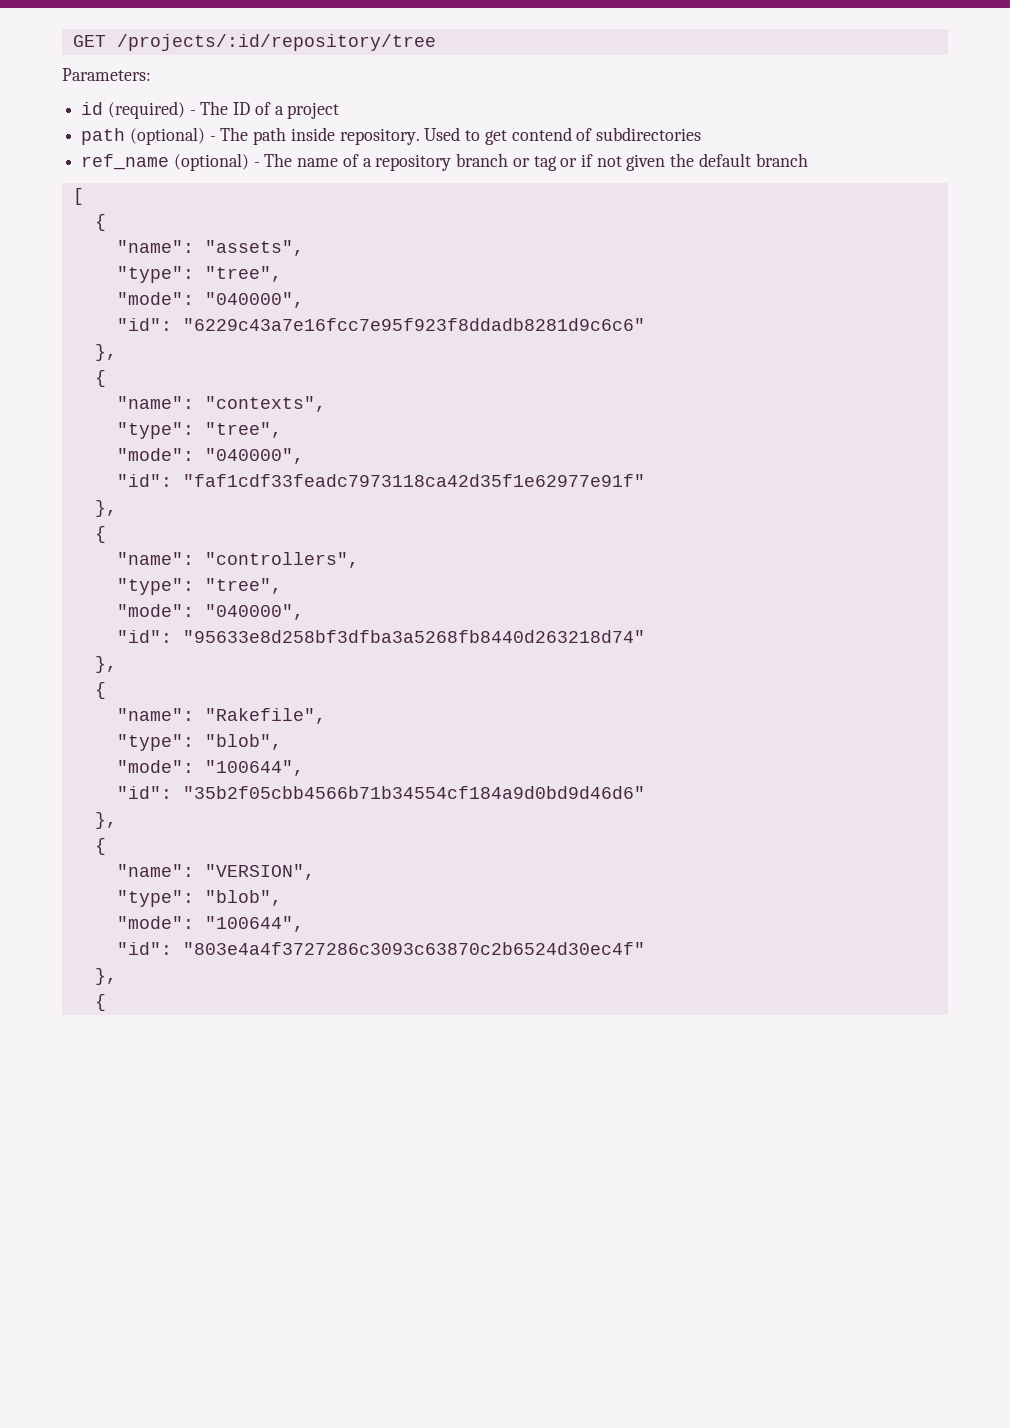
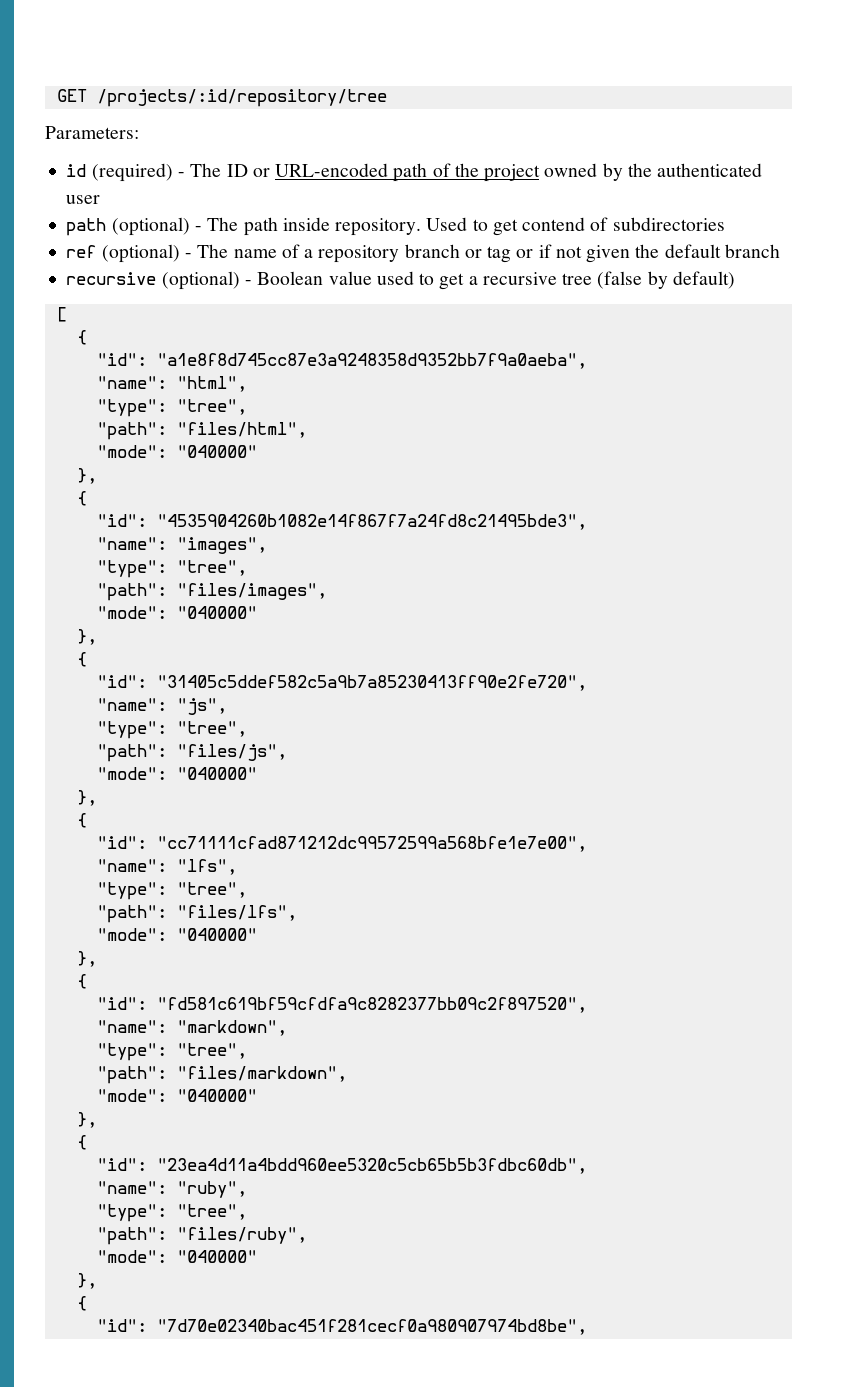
- id (required) - The ID of a project
+ id (required) - The ID or URL-encoded path of the project owned by the authenticated user
- ref_name (optional) - The name of a repository branch or tag or if not given the default branch
+ ref (optional) - The name of a repository branch or tag or if not given the default branch
+ recursive (optional) - Boolean value used to get a recursive tree (false by default)
- "name": "assets",
+ "id": "a1e8f8d745cc87e3a9248358d9352bb7f9a0aeba",
+ "name": "html",
  "type": "tree",
- "mode": "040000",
- "id": "6229c43a7e16fcc7e95f923f8ddadb8281d9c6c6"
+ "path": "files/html",
+ "mode": "040000"
  },
  {
- "name": "contexts",
+ "id": "4535904260b1082e14f867f7a24fd8c21495bde3",
+ "name": "images",
  "type": "tree",
- "mode": "040000",
- "id": "faf1cdf33feadc7973118ca42d35f1e62977e91f"
+ "path": "files/images",
+ "mode": "040000"
  },
  {
- "name": "controllers",
+ "id": "31405c5ddef582c5a9b7a85230413ff90e2fe720",
+ "name": "js",
  "type": "tree",
- "mode": "040000",
- "id": "95633e8d258bf3dfba3a5268fb8440d263218d74"
+ "path": "files/js",
+ "mode": "040000"
  },
  {
- "name": "Rakefile",
- "type": "blob",
- "mode": "100644",
- "id": "35b2f05cbb4566b71b34554cf184a9d0bd9d46d6"
+ "id": "cc71111cfad871212dc99572599a568bfe1e7e00",
+ "name": "lfs",
+ "type": "tree",
+ "path": "files/lfs",
+ "mode": "040000"
  },
  {
- "name": "VERSION",
- "type": "blob",
- "mode": "100644",
- "id": "803e4a4f3727286c3093c63870c2b6524d30ec4f"
+ "id": "fd581c619bf59cfdfa9c8282377bb09c2f897520",
+ "name": "markdown",
+ "type": "tree",
+ "path": "files/markdown",
+ "mode": "040000"
  },
  {
+ "id": "23ea4d11a4bdd960ee5320c5cb65b5b3fdbc60db",
+ "name": "ruby",
+ "type": "tree",
+ "path": "files/ruby",
+ "mode": "040000"
+ },
+ {
+ "id": "7d70e02340bac451f281cecf0a980907974bd8be",

